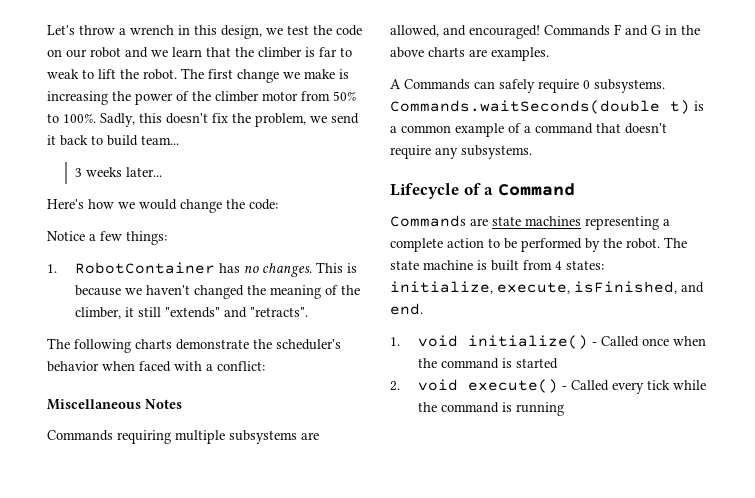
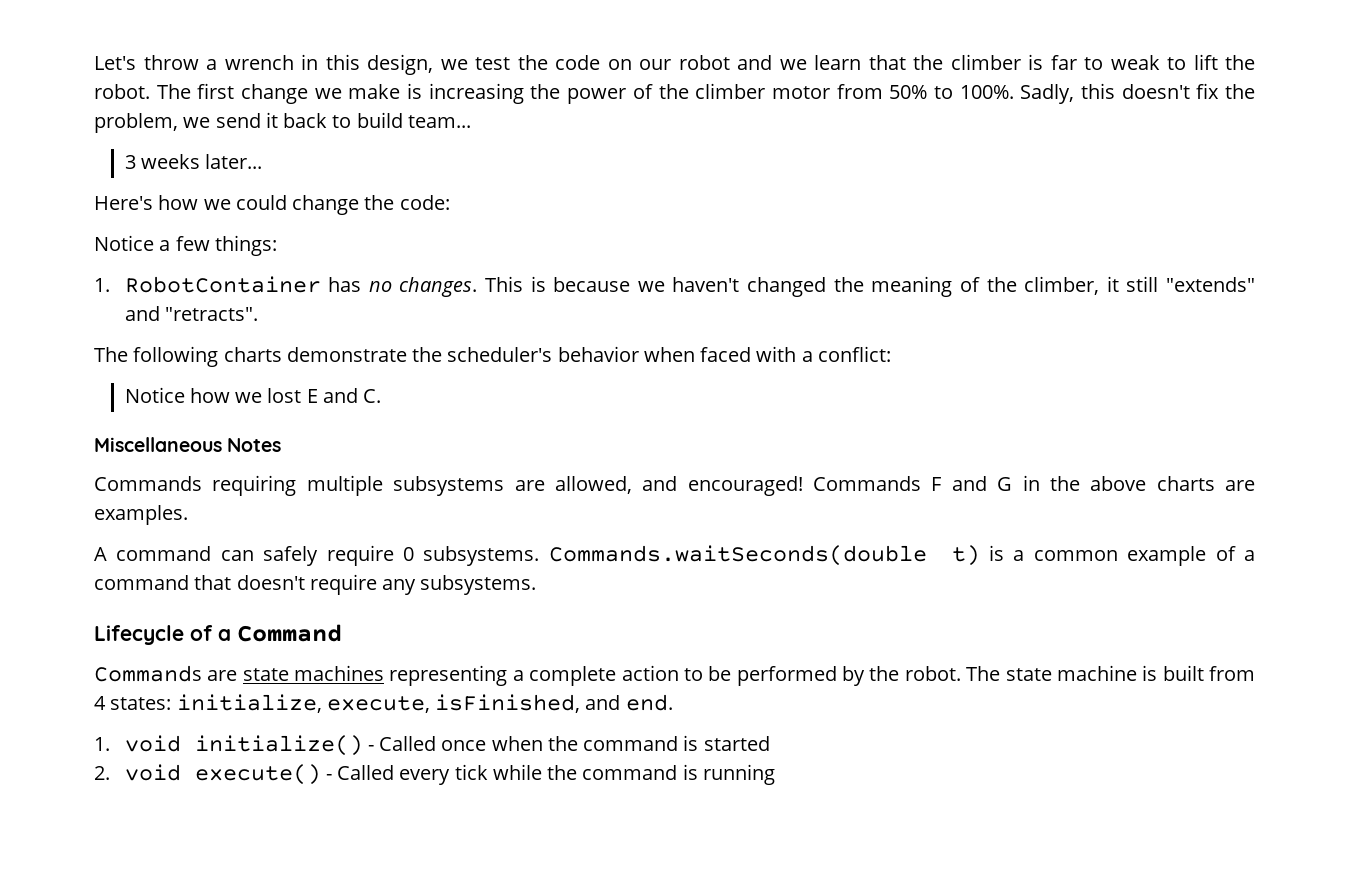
- Here's how we would change the code:
+ Here's how we could change the code:
+ Notice how we lost E and C.
- A Commands can safely require 0 subsystems.
+ A command can safely require 0 subsystems.

